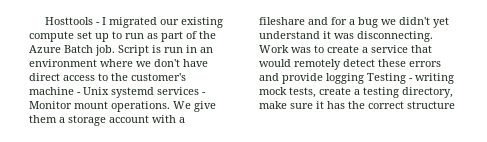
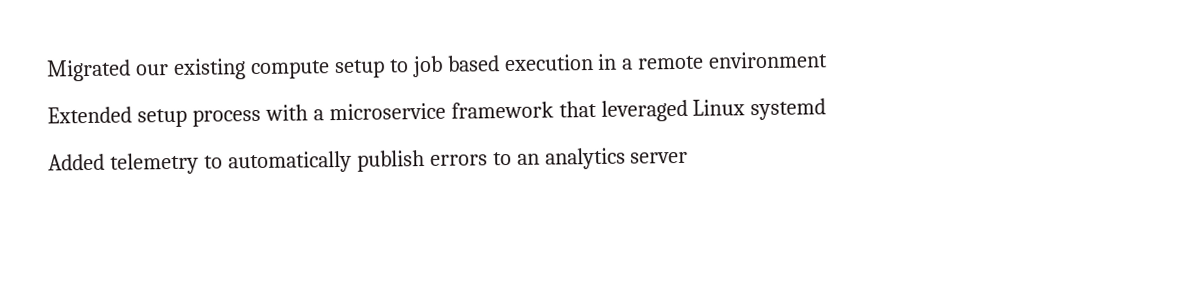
- Hosttools - I migrated our existing compute set up to run as part of the Azure Batch job. Script is run in an environment where we don't have direct access to the customer's machine - Unix systemd services - Monitor mount operations. We give them a storage account with a fileshare and for a bug we didn't yet understand it was disconnecting. Work was to create a service that would remotely detect these errors and provide logging Testing - writing mock tests, create a testing directory, make sure it has the correct structure
+ Migrated our existing compute setup to job based execution in a remote environment
+ Extended setup process with a microservice framework that leveraged Linux systemd
+ Added telemetry to automatically publish errors to an analytics server

